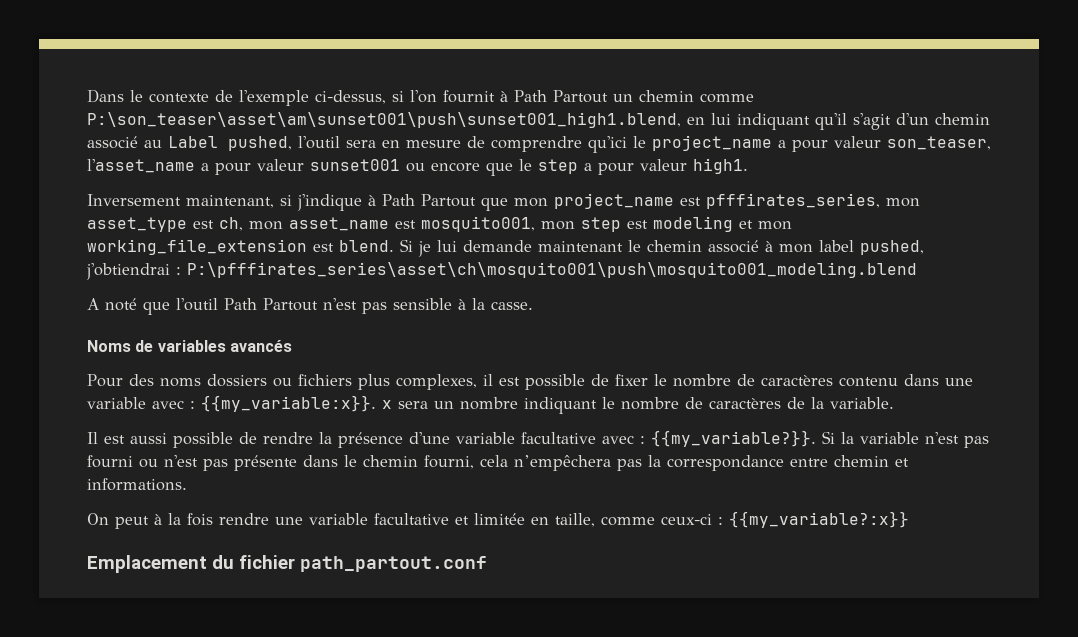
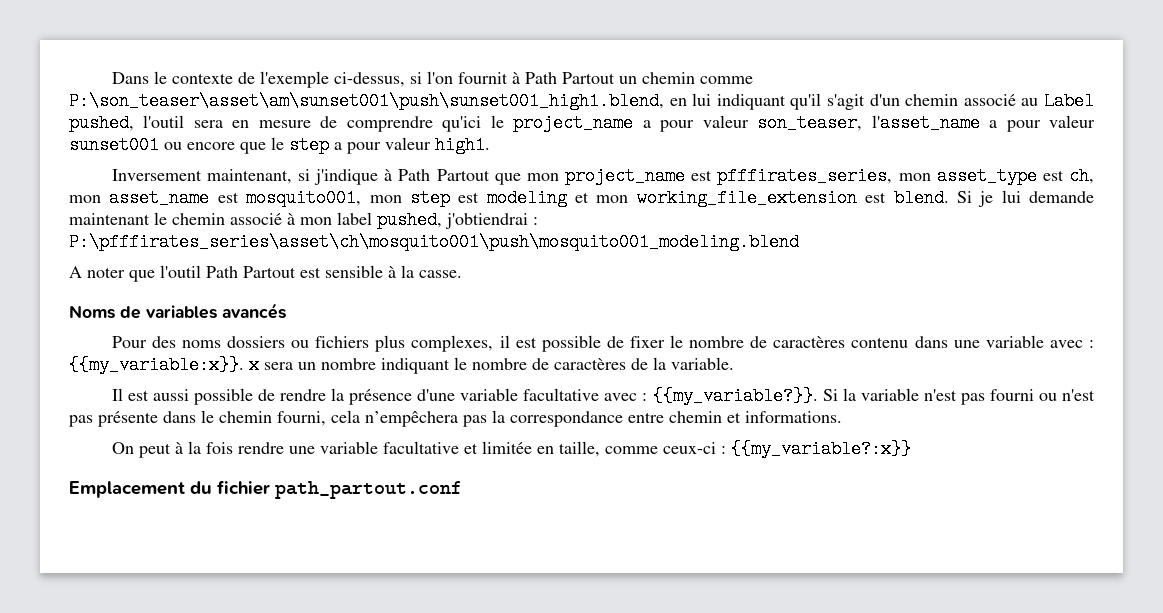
- A noté que l'outil Path Partout n'est pas sensible à la casse.
+ A noter que l'outil Path Partout est sensible à la casse.

